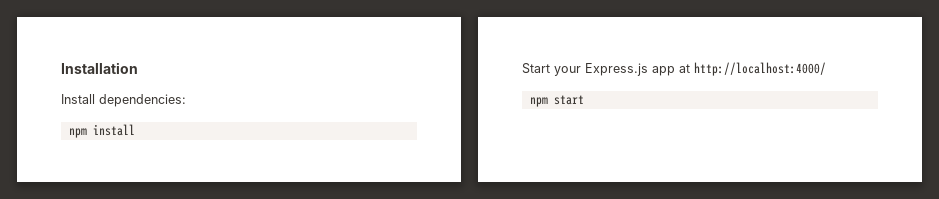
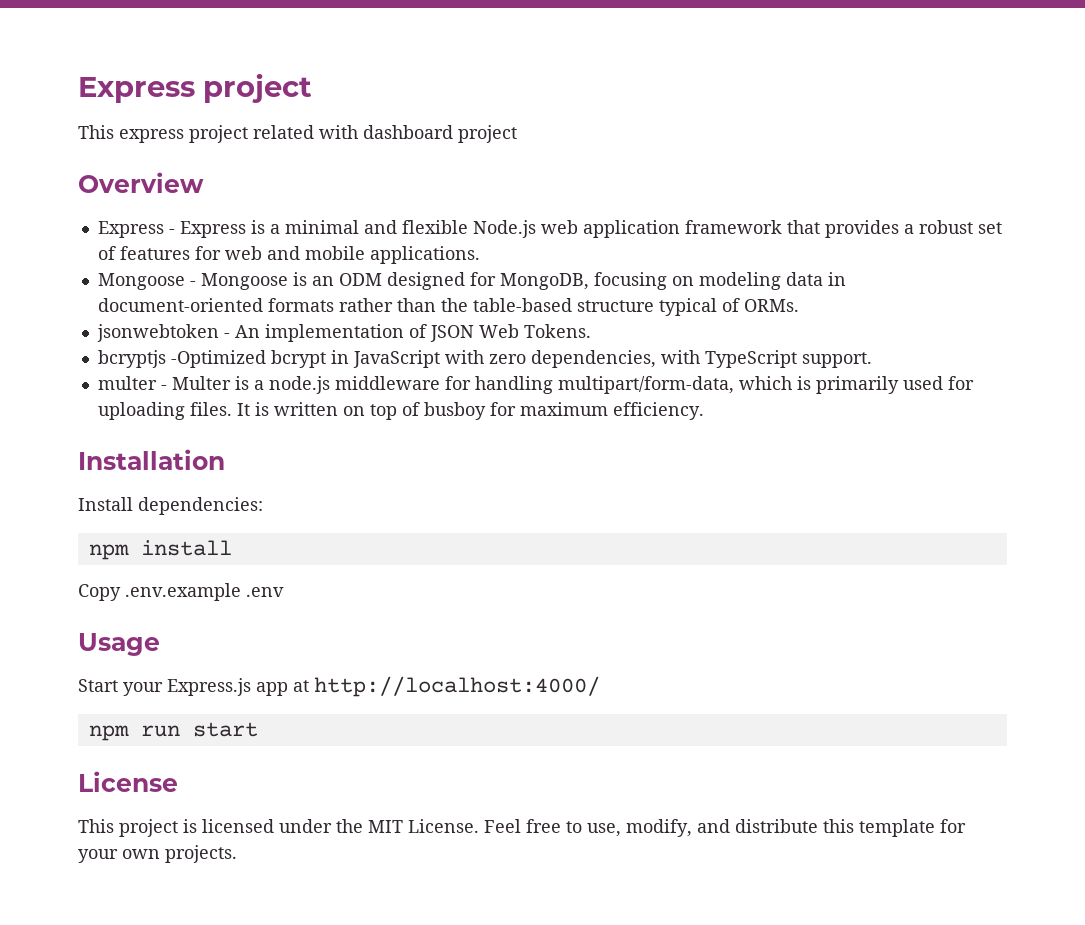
+ Express project
+ This express project related with dashboard project
+ Overview
+ Express - Express is a minimal and flexible Node.js web application framework that provides a robust set of features for web and mobile applications.
+ Mongoose - Mongoose is an ODM designed for MongoDB, focusing on modeling data in document-oriented formats rather than the table-based structure typical of ORMs.
+ jsonwebtoken - An implementation of JSON Web Tokens.
+ bcryptjs -Optimized bcrypt in JavaScript with zero dependencies, with TypeScript support.
+ multer - Multer is a node.js middleware for handling multipart/form-data, which is primarily used for uploading files. It is written on top of busboy for maximum efficiency.
+ Copy .env.example .env
+ Usage
- npm start
+ npm run start
+ License
+ This project is licensed under the MIT License. Feel free to use, modify, and distribute this template for your own projects.

